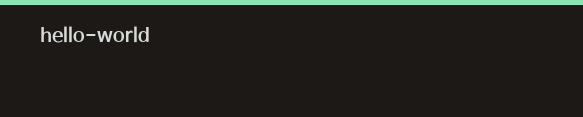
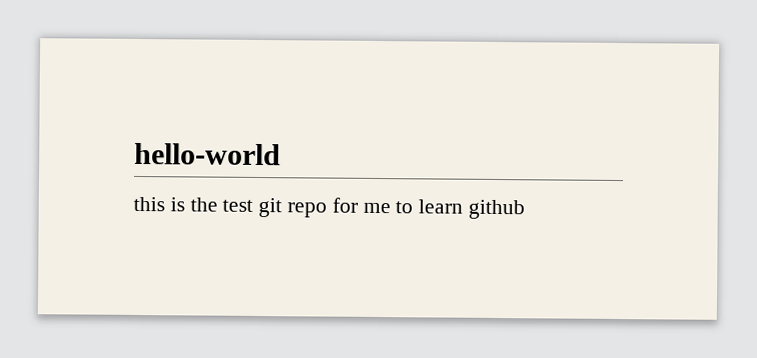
+ this is the test git repo for me to learn github

